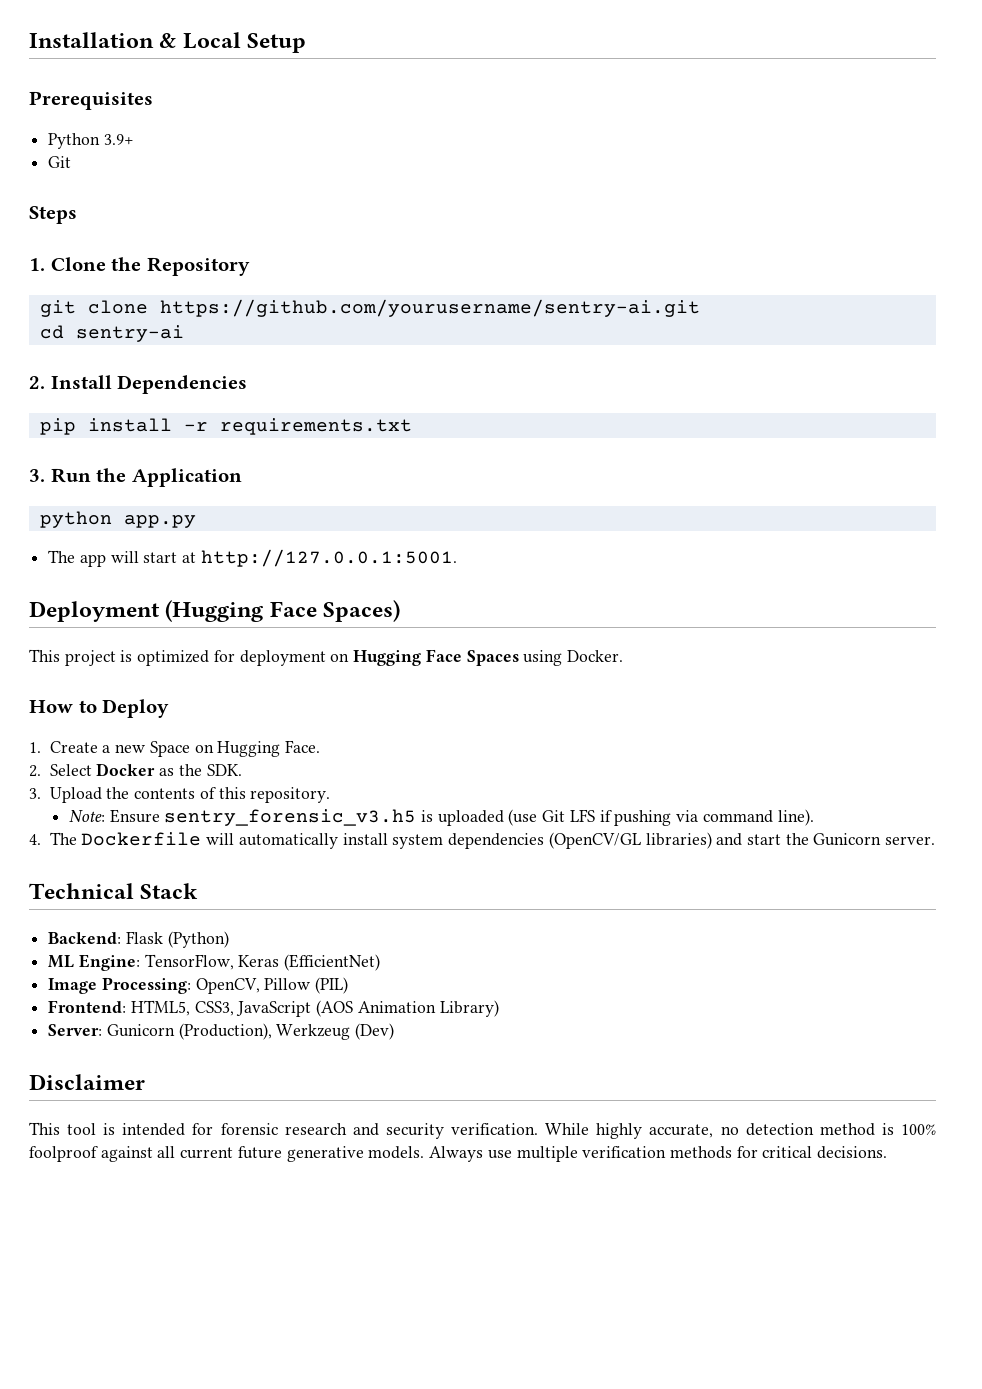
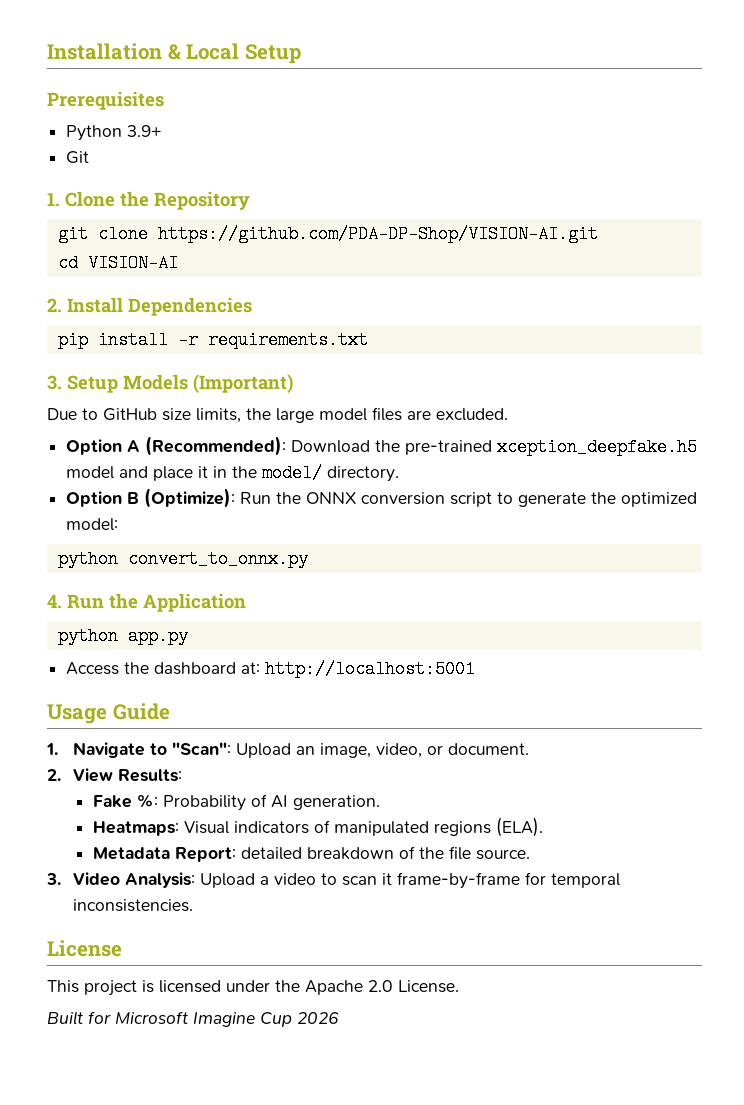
- Steps
- git clone https://github.com/yourusername/sentry-ai.git
+ git clone https://github.com/PDA-DP-Shop/VISION-AI.git
- cd sentry-ai
+ cd VISION-AI
- 3. Run the Application
+ 3. Setup Models (Important)
+ Due to GitHub size limits, the large model files are excluded.
+ Option A (Recommended): Download the pre-trained xception_deepfake.h5 model and place it in the model/ directory.
+ Option B (Optimize): Run the ONNX conversion script to generate the optimized model:
+ python convert_to_onnx.py
+ 4. Run the Application
- The app will start at http://127.0.0.1:5001.
- Deployment (Hugging Face Spaces)
- This project is optimized for deployment on Hugging Face Spaces using Docker.
- How to Deploy
- 1. Create a new Space on Hugging Face.
- 2. Select Docker as the SDK.
- 3. Upload the contents of this repository.
- Note: Ensure sentry_forensic_v3.h5 is uploaded (use Git LFS if pushing via command line).
- 4. The Dockerfile will automatically install system dependencies (OpenCV/GL libraries) and start the Gunicorn server.
- Technical Stack
- Backend: Flask (Python)
- ML Engine: TensorFlow, Keras (EfficientNet)
- Image Processing: OpenCV, Pillow (PIL)
- Frontend: HTML5, CSS3, JavaScript (AOS Animation Library)
- Server: Gunicorn (Production), Werkzeug (Dev)
- Disclaimer
- This tool is intended for forensic research and security verification. While highly accurate, no detection method is 100% foolproof against all current future generative models. Always use multiple verification methods for critical decisions.
+ Access the dashboard at: http://localhost:5001
+ Usage Guide
+ 1. Navigate to "Scan": Upload an image, video, or document.
+ 2. View Results:
+ Fake %: Probability of AI generation.
+ Heatmaps: Visual indicators of manipulated regions (ELA).
+ Metadata Report: detailed breakdown of the file source.
+ 3. Video Analysis: Upload a video to scan it frame-by-frame for temporal inconsistencies.
+ License
+ This project is licensed under the Apache 2.0 License.
+ Built for Microsoft Imagine Cup 2026

